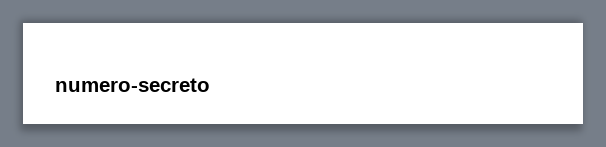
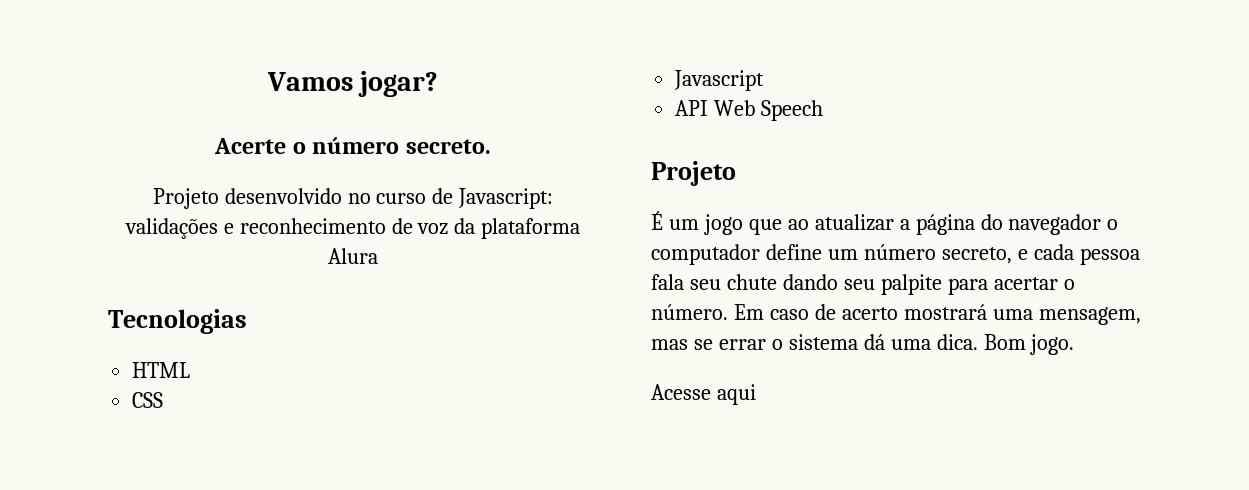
- numero-secreto
+ Vamos jogar?
+ Acerte o número secreto.
+ Projeto desenvolvido no curso de Javascript: validações e reconhecimento de voz da plataforma Alura
+ Tecnologias
+ HTML
+ CSS
+ Javascript
+ API Web Speech
+ Projeto
+ É um jogo que ao atualizar a página do navegador o computador define um número secreto, e cada pessoa fala seu chute dando seu palpite para acertar o número. Em caso de acerto mostrará uma mensagem, mas se errar o sistema dá uma dica. Bom jogo.
+ Acesse aqui

